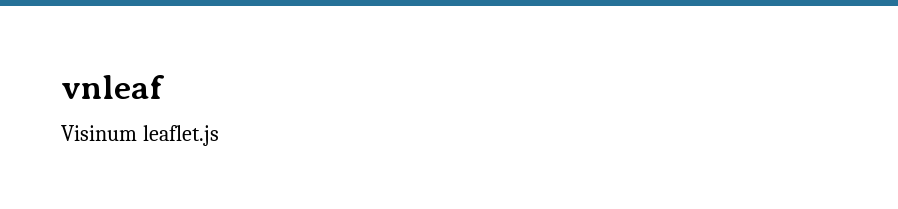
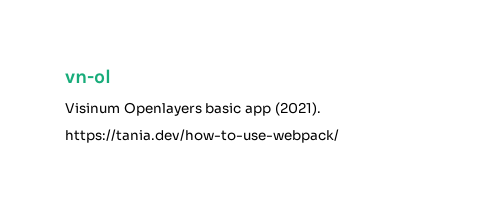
- vnleaf
+ vn-ol
- Visinum leaflet.js
+ Visinum Openlayers basic app (2021).
+ https://tania.dev/how-to-use-webpack/

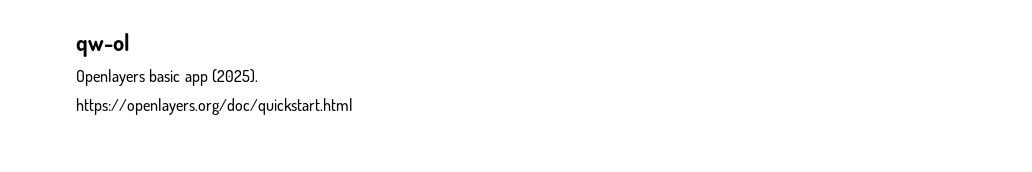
- vn-ol
- Visinum Openlayers basic app (2021).
- https://tania.dev/how-to-use-webpack/
+ qw-ol
+ Openlayers basic app (2025).
+ https://openlayers.org/doc/quickstart.html

